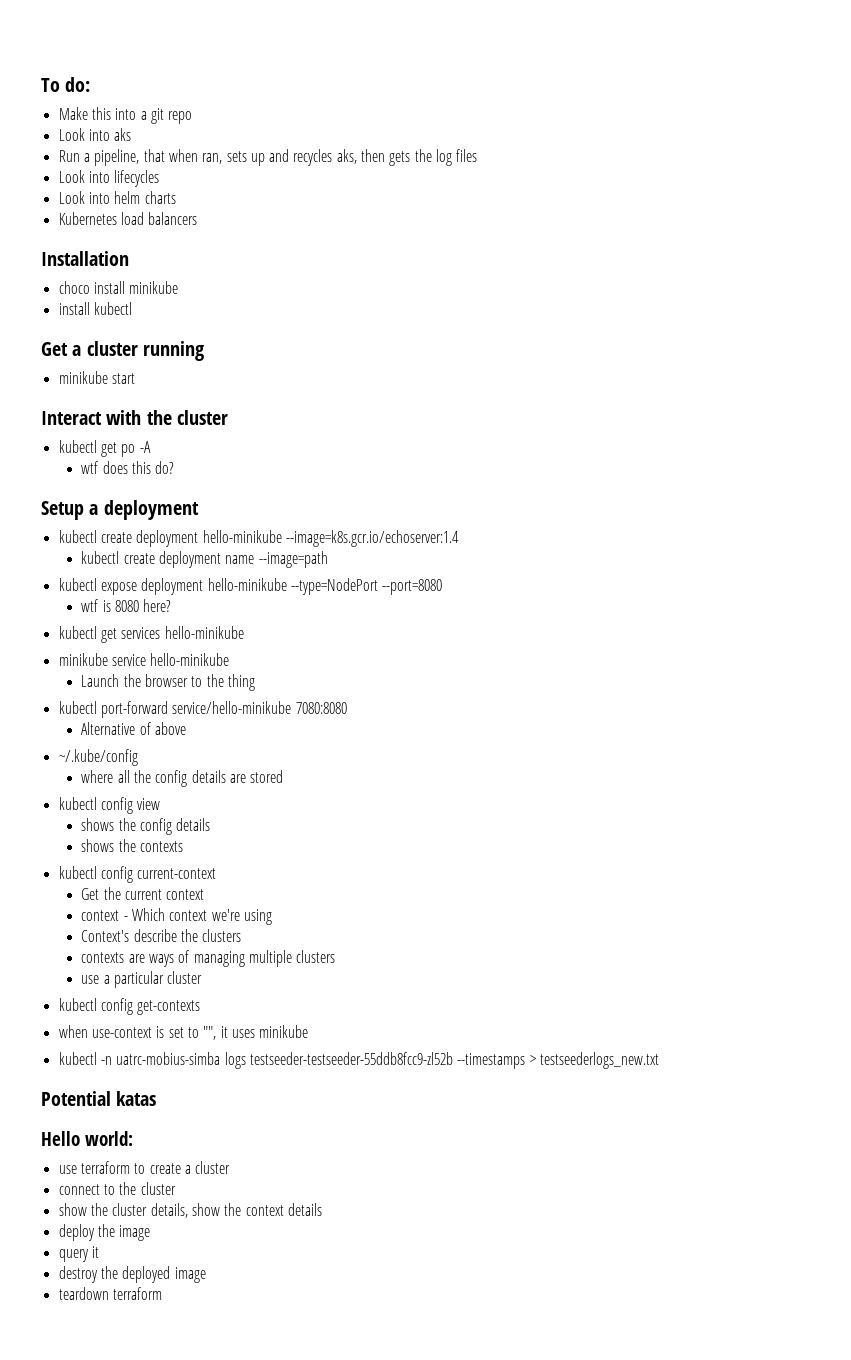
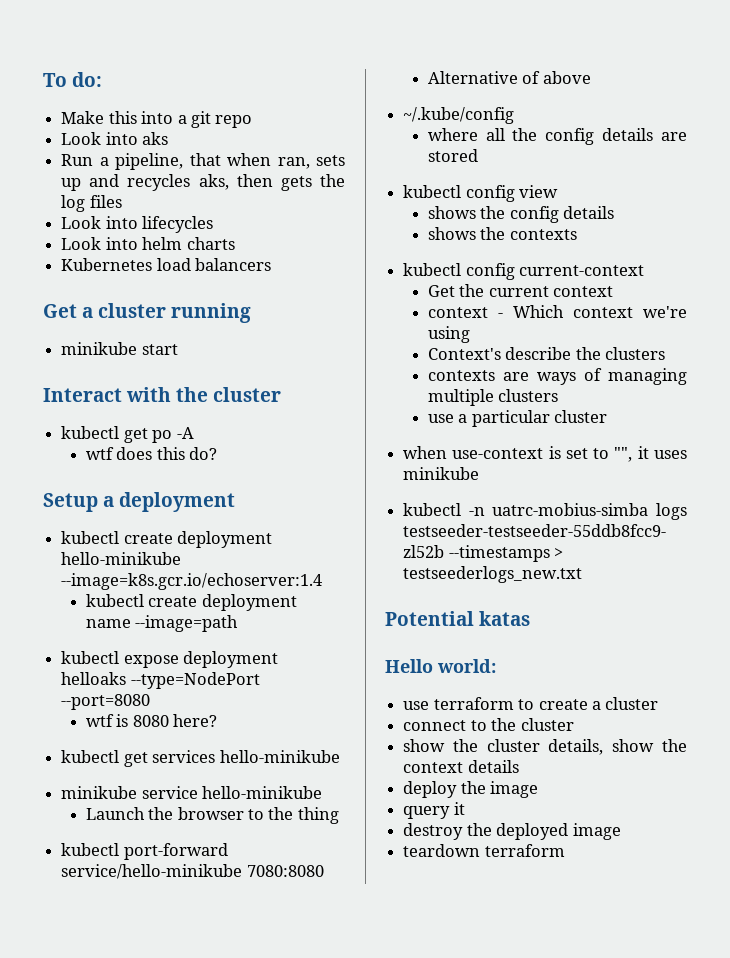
- Installation
- choco install minikube
- install kubectl
- kubectl expose deployment hello-minikube --type=NodePort --port=8080
+ kubectl expose deployment helloaks --type=NodePort --port=8080
- kubectl config get-contexts

